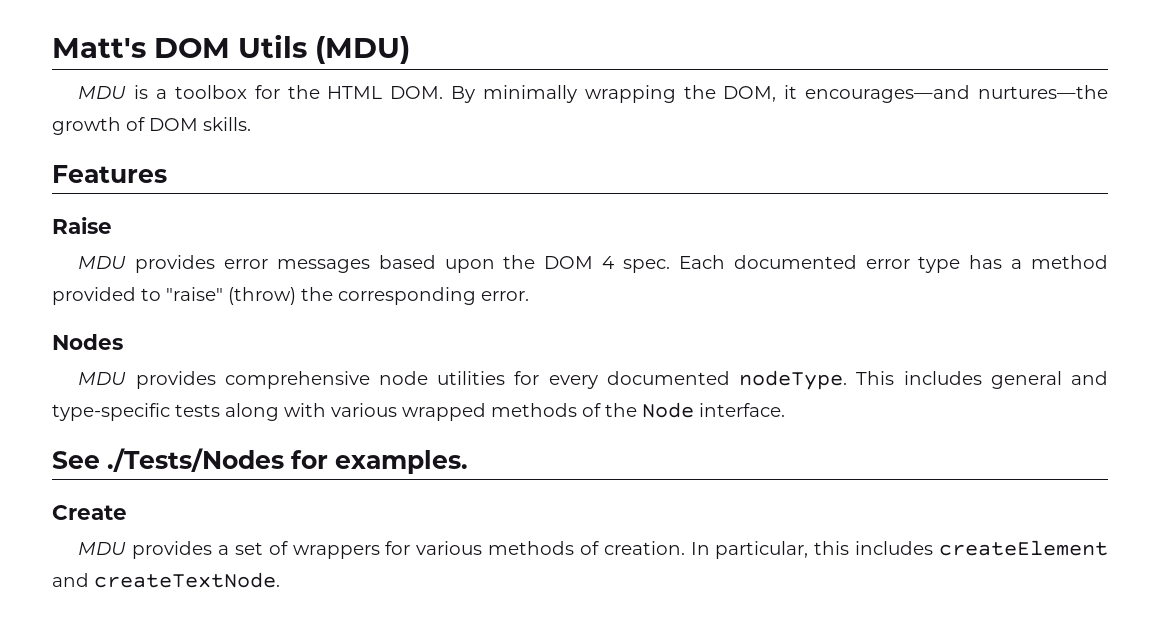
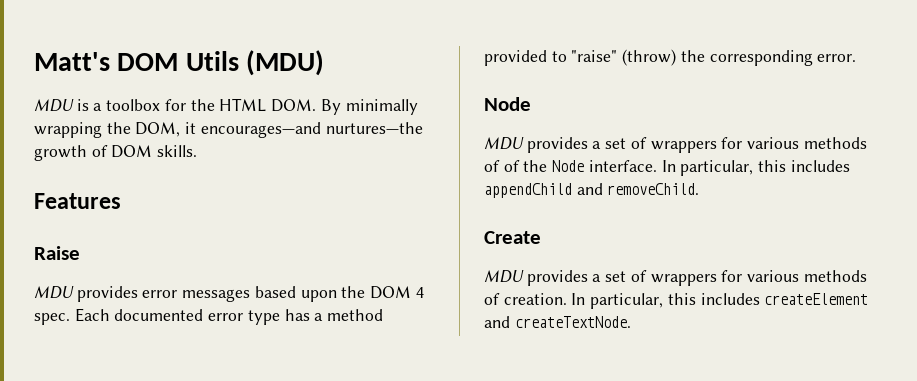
  Each documented error type has a method provided to "raise" (throw) the corresponding error.
- Nodes
- MDU provides comprehensive node utilities for every documented nodeType. This includes general and type-specific tests along with various wrapped methods of the Node interface.
- See ./Tests/Nodes for examples.
+ Node
+ MDU provides a set of wrappers for various methods of of the Node interface. In particular, this includes appendChild and removeChild.

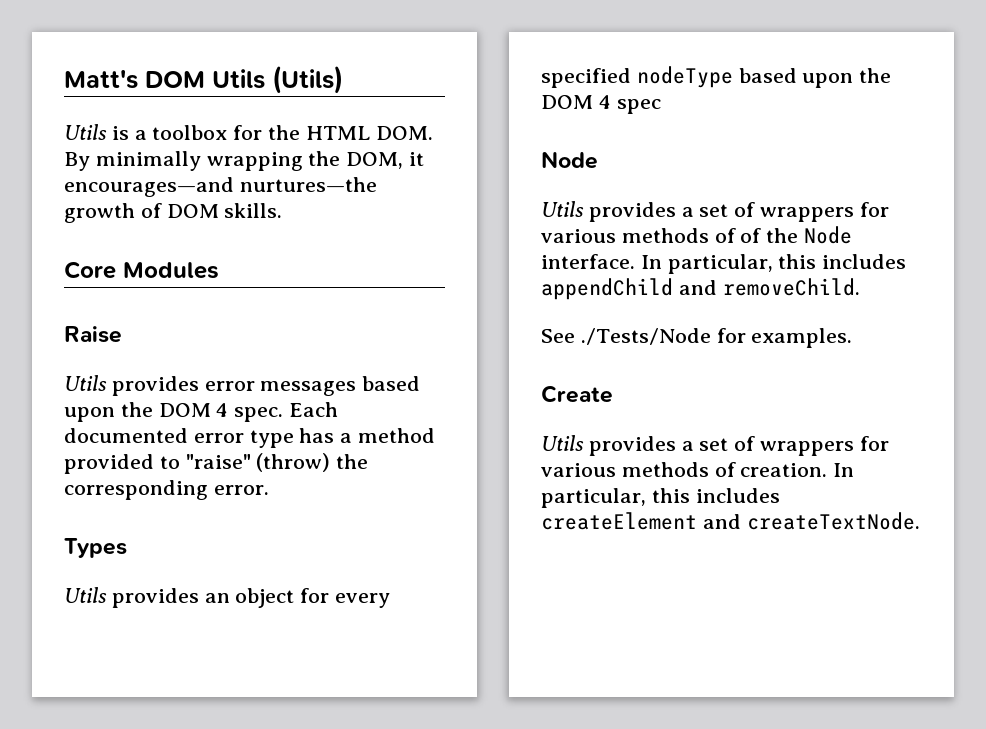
- Matt's DOM Utils (MDU)
- MDU is a toolbox for the HTML DOM. By minimally wrapping the DOM, it encourages—and nurtures—the growth of DOM skills.
+ Matt's DOM Utils (Utils)
+ Utils is a toolbox for the HTML DOM. By minimally wrapping the DOM, it encourages—and nurtures—the growth of DOM skills.
- Features
+ Core Modules
- MDU provides error messages based upon the DOM 4 spec.
+ Utils provides error messages based upon the DOM 4 spec.
+ Types
+ Utils provides an object for every specified nodeType based upon the DOM 4 spec
- MDU provides a set of wrappers for various methods of of the Node interface.
+ Utils provides a set of wrappers for various methods of of the Node interface.
+ See ./Tests/Node for examples.
- MDU provides a set of wrappers for various methods of creation.
+ Utils provides a set of wrappers for various methods of creation.

